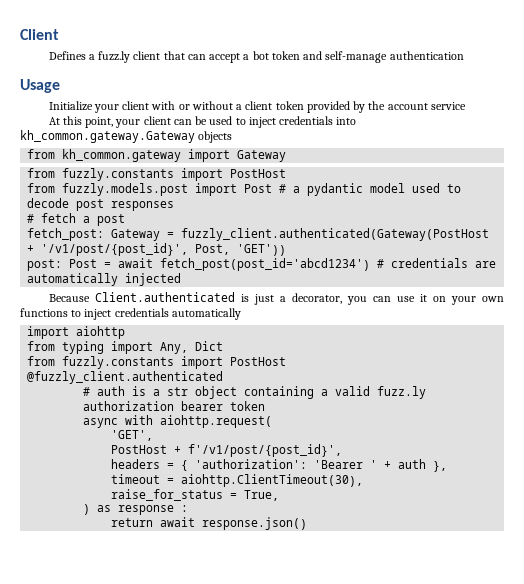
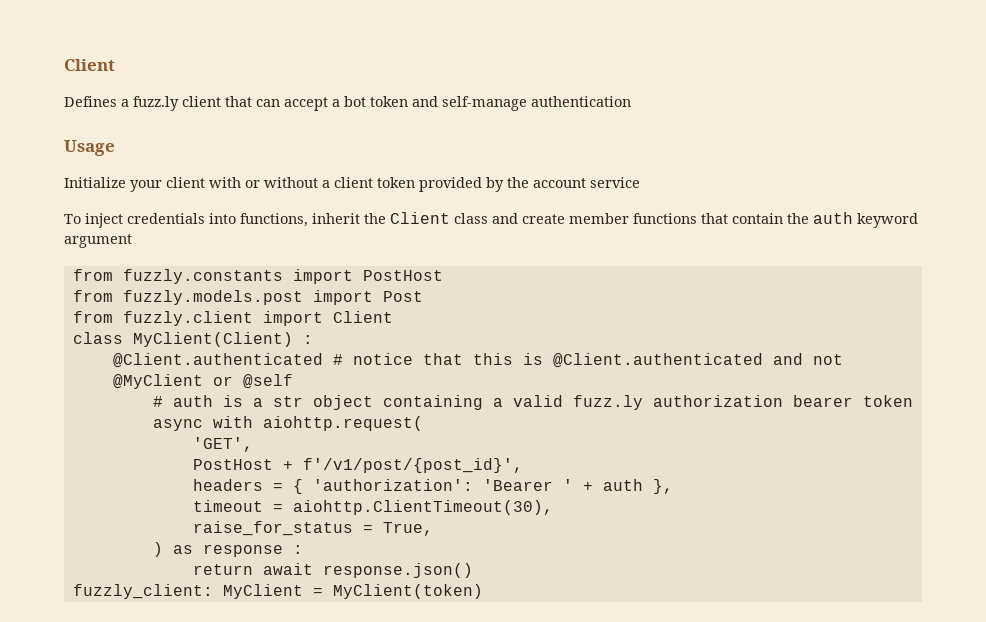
- At this point, your client can be used to inject credentials into kh_common.gateway.Gateway objects
- from kh_common.gateway import Gateway
+ To inject credentials into functions, inherit the Client class and create member functions that contain the auth keyword argument
- from fuzzly.models.post import Post # a pydantic model used to decode post responses
- # fetch a post
- fetch_post: Gateway = fuzzly_client.authenticated(Gateway(PostHost + '/v1/post/{post_id}', Post, 'GET'))
- post: Post = await fetch_post(post_id='abcd1234') # credentials are automatically injected
- Because Client.authenticated is just a decorator, you can use it on your own functions to inject credentials automatically
- import aiohttp
- from typing import Any, Dict
- from fuzzly.constants import PostHost
- @fuzzly_client.authenticated
+ from fuzzly.models.post import Post
+ from fuzzly.client import Client
+ class MyClient(Client) :
+ @Client.authenticated # notice that this is @Client.authenticated and not @MyClient or @self
+ fuzzly_client: MyClient = MyClient(token)

